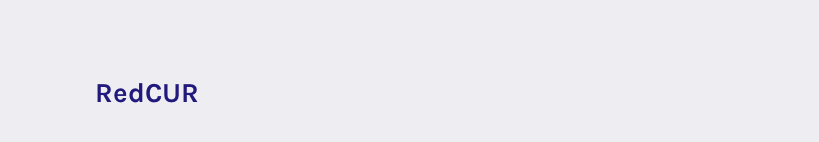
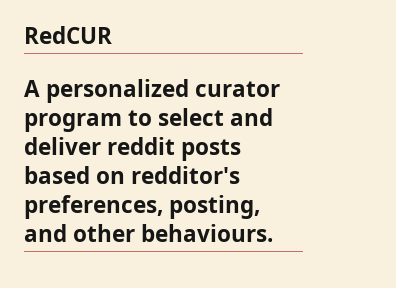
+ A personalized curator program to select and deliver reddit posts based on redditor's preferences, posting, and other behaviours.

